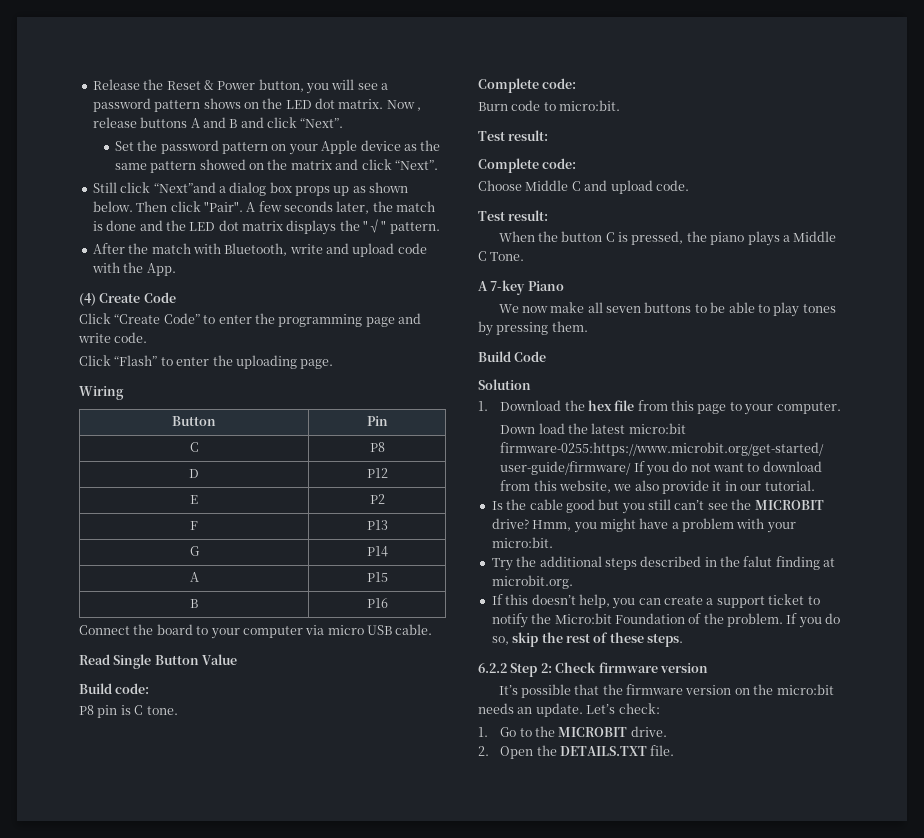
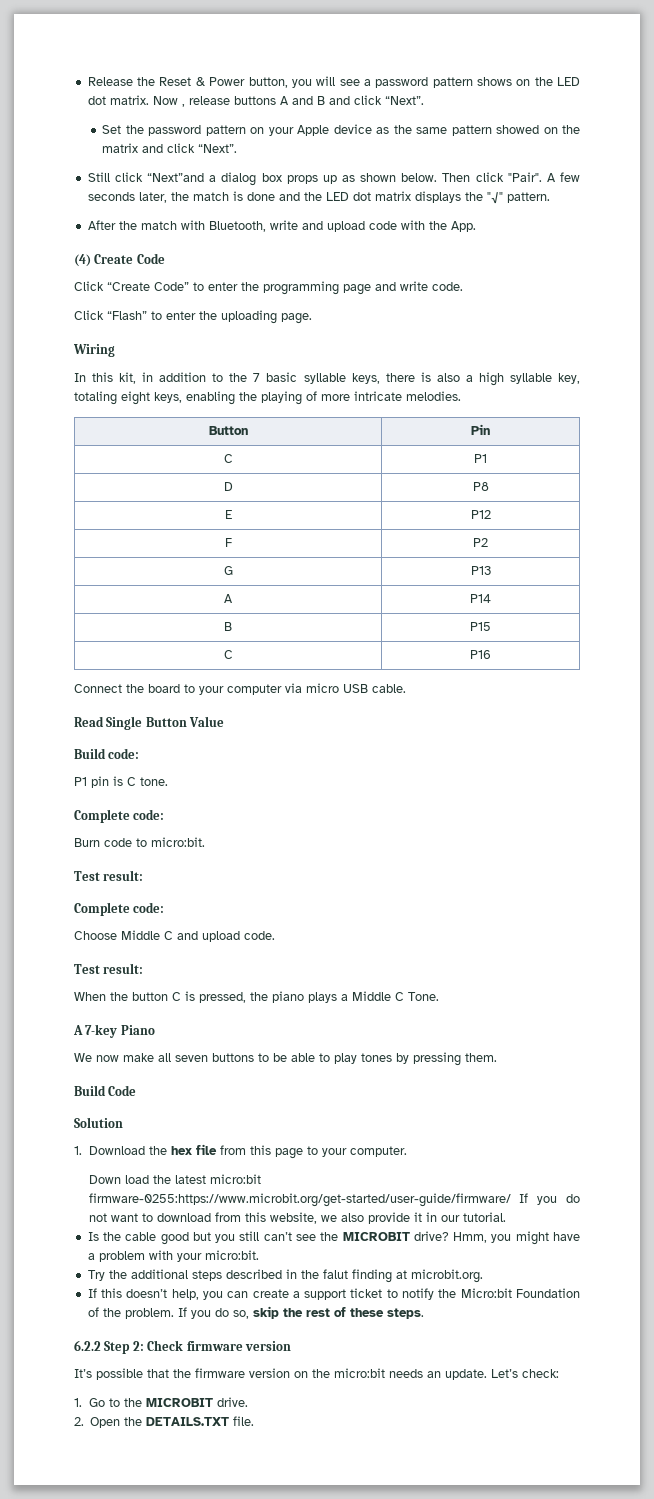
+ In this kit, in addition to the 7 basic syllable keys, there is also a high syllable key, totaling eight keys, enabling the playing of more intricate melodies.
- C | P8
+ C | P1
- D | P12
+ D | P8
- E | P2
+ E | P12
- F | P13
+ F | P2
- G | P14
- A | P15
+ G | P13
+ A | P14
+ B | P15
- B | P16
+ C | P16
- P8 pin is C tone.
+ P1 pin is C tone.

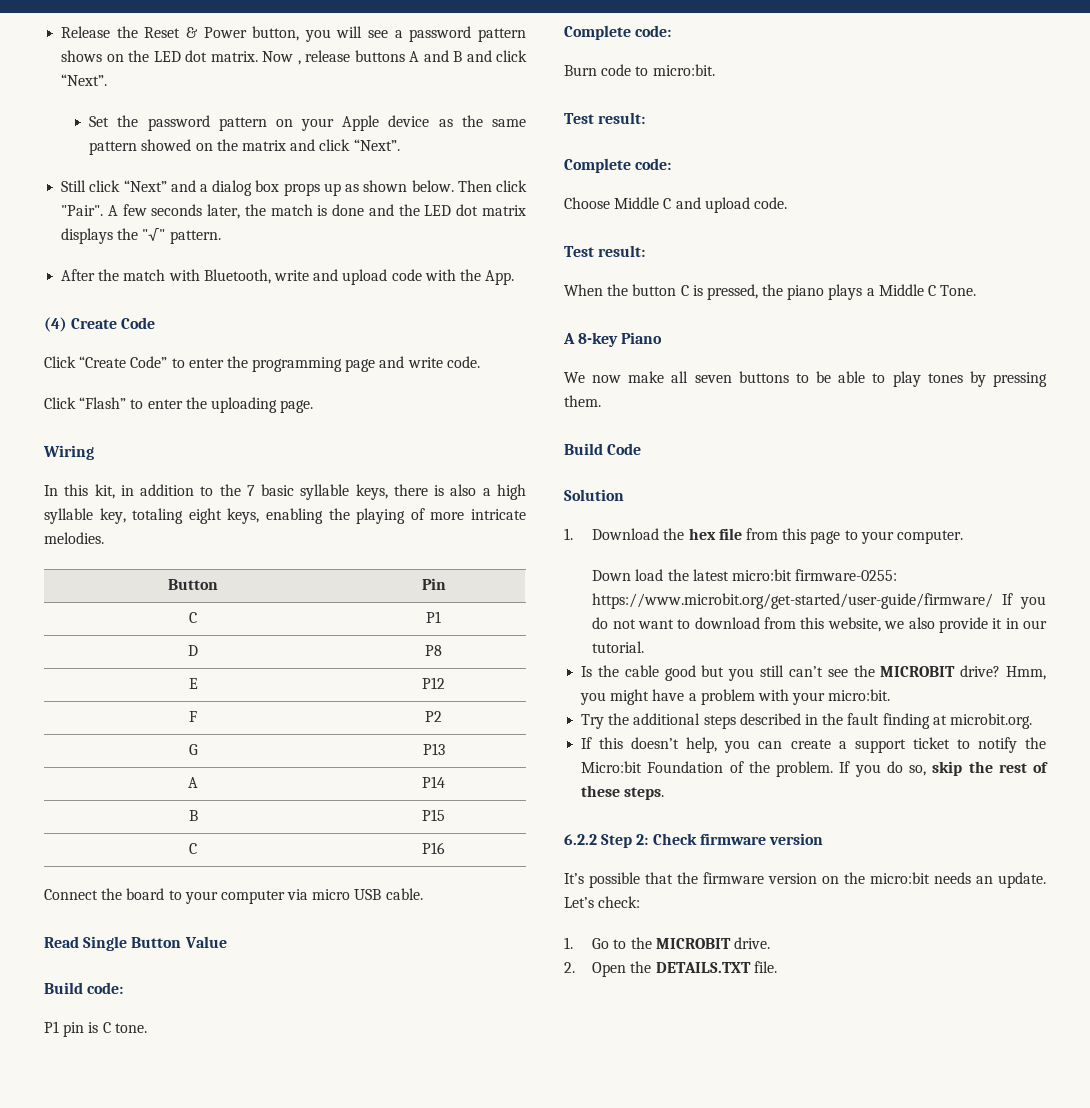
- Still click “Next”and a dialog box props up as shown below.
+ Still click “Next” and a dialog box props up as shown below.
- A 7-key Piano
+ A 8-key Piano
- Down load the latest micro:bit firmware-0255:https://www.microbit.org/get-started/user-guide/firmware/ If you do not want to download from this website, we also provide it in our tutorial.
+ Down load the latest micro:bit firmware-0255: https://www.microbit.org/get-started/user-guide/firmware/ If you do not want to download from this website, we also provide it in our tutorial.
- Try the additional steps described in the falut finding at microbit.org.
+ Try the additional steps described in the fault finding at microbit.org.

